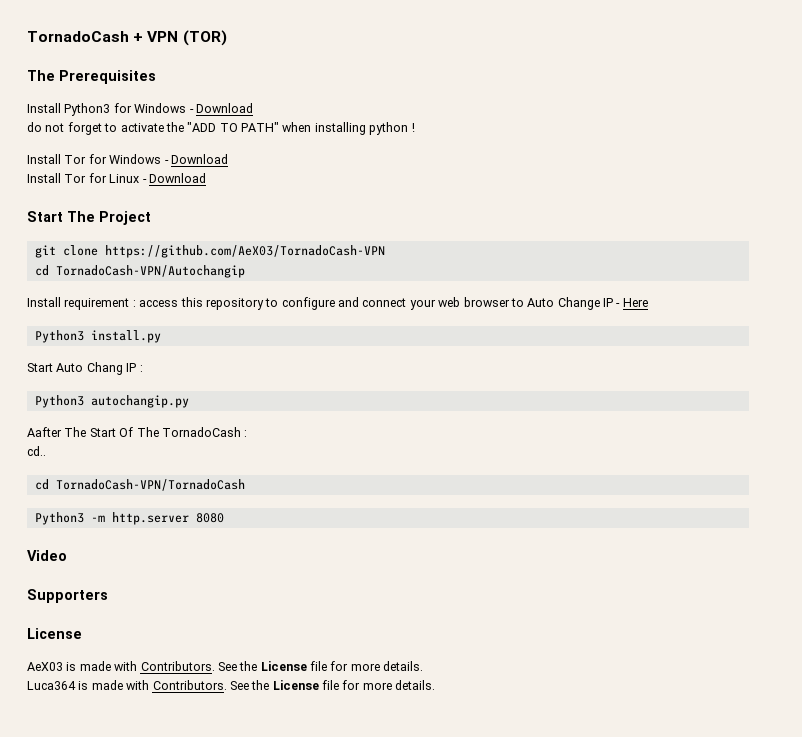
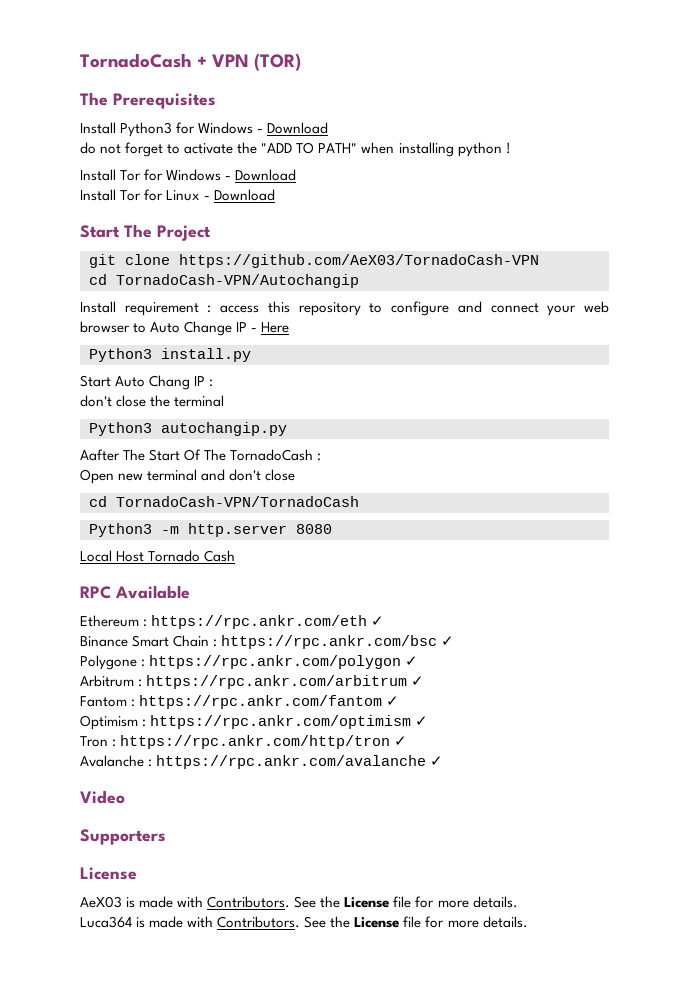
+ don't close the terminal
- cd..
+ Open new terminal and don't close
+ Local Host Tornado Cash
+ RPC Available
+ Ethereum : https://rpc.ankr.com/eth ✓
+ Binance Smart Chain : https://rpc.ankr.com/bsc ✓
+ Polygone : https://rpc.ankr.com/polygon ✓
+ Arbitrum : https://rpc.ankr.com/arbitrum ✓
+ Fantom : https://rpc.ankr.com/fantom ✓
+ Optimism : https://rpc.ankr.com/optimism ✓
+ Tron : https://rpc.ankr.com/http/tron ✓
+ Avalanche : https://rpc.ankr.com/avalanche ✓

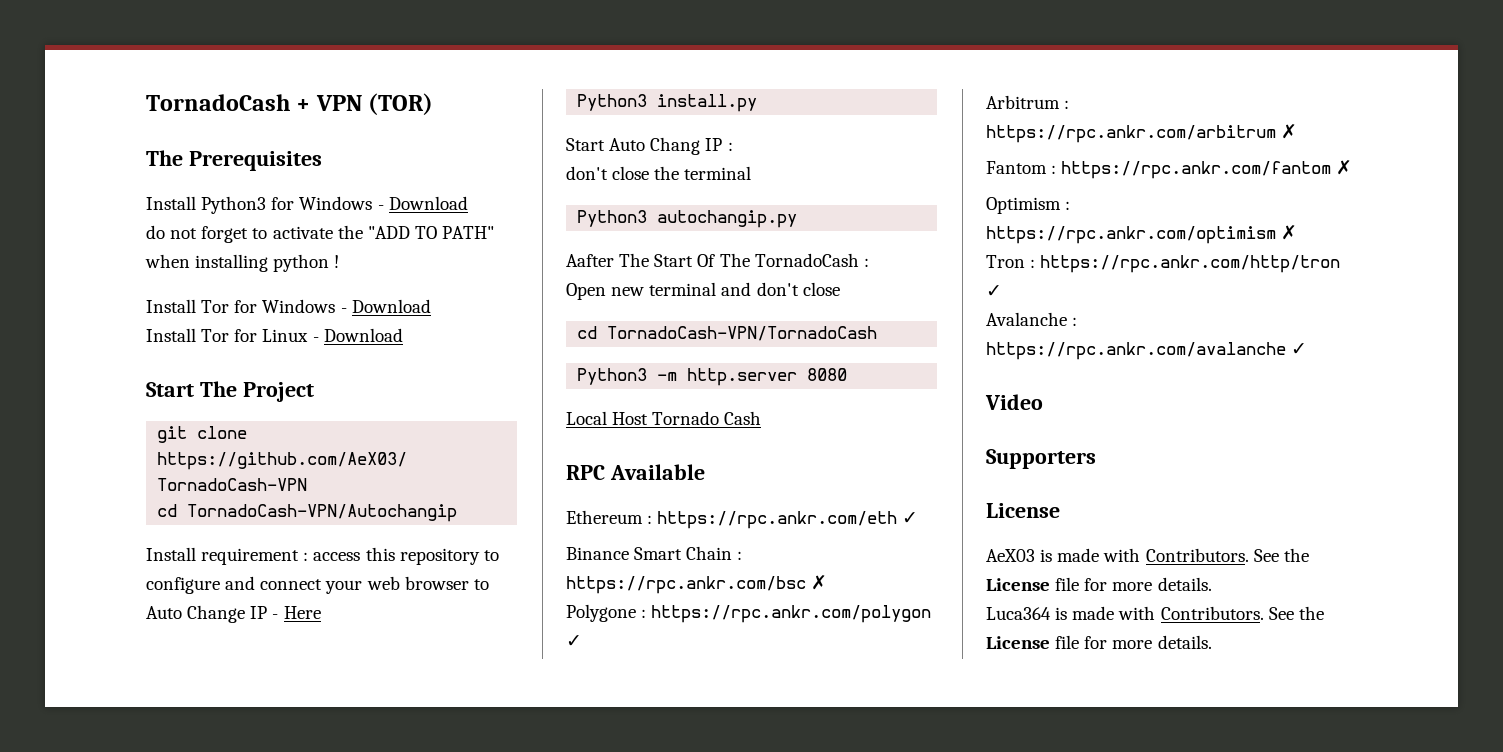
- Binance Smart Chain : https://rpc.ankr.com/bsc ✓
+ Binance Smart Chain : https://rpc.ankr.com/bsc ✗
- Arbitrum : https://rpc.ankr.com/arbitrum ✓
+ Arbitrum : https://rpc.ankr.com/arbitrum ✗
- Fantom : https://rpc.ankr.com/fantom ✓
+ Fantom : https://rpc.ankr.com/fantom ✗
- Optimism : https://rpc.ankr.com/optimism ✓
+ Optimism : https://rpc.ankr.com/optimism ✗

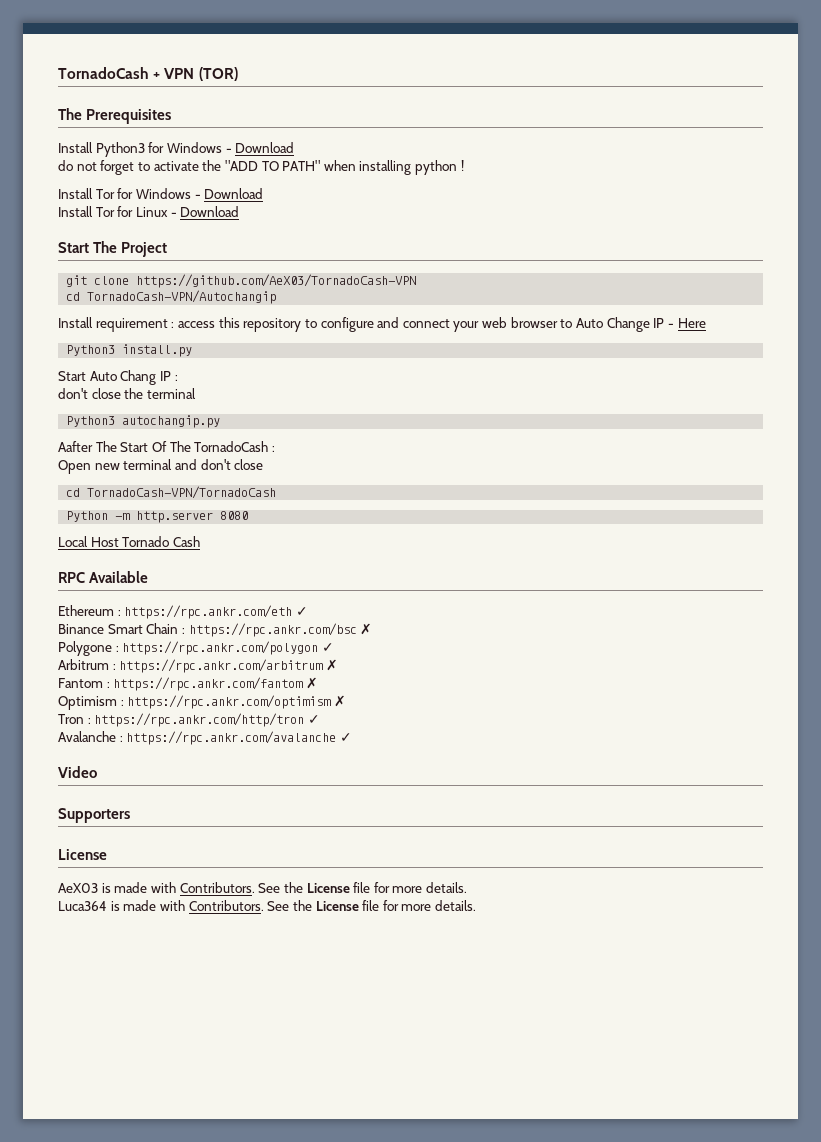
- Python3 -m http.server 8080
+ Python -m http.server 8080

